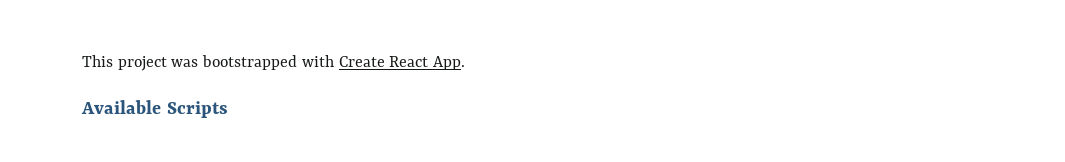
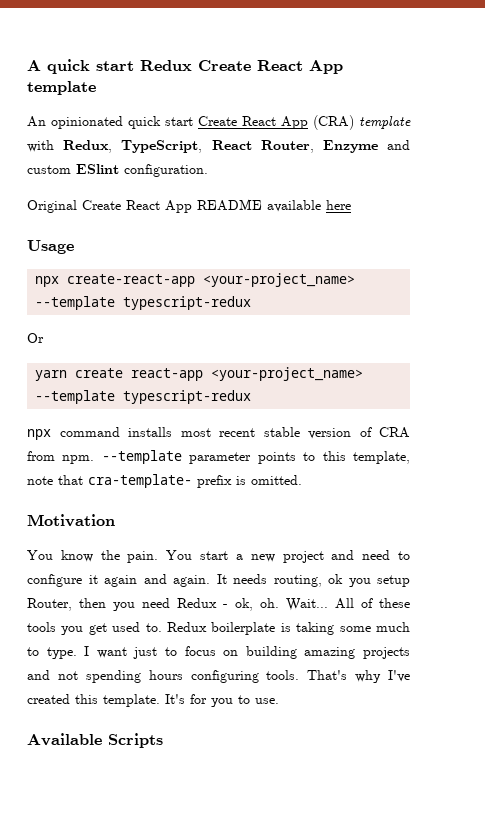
- This project was bootstrapped with Create React App.
+ A quick start Redux Create React App template
+ An opinionated quick start Create React App (CRA) template with Redux, TypeScript, React Router, Enzyme and custom ESlint configuration.
+ Original Create React App README available here
+ Usage
+ npx create-react-app <your-project_name> --template typescript-redux
+ Or
+ yarn create react-app <your-project_name> --template typescript-redux
+ npx command installs most recent stable version of CRA from npm. --template parameter points to this template, note that cra-template- prefix is omitted.
+ Motivation
+ You know the pain. You start a new project and need to configure it again and again. It needs routing, ok you setup Router, then you need Redux - ok, oh. Wait... All of these tools you get used to. Redux boilerplate is taking some much to type. I want just to focus on building amazing projects and not spending hours configuring tools. That's why I've created this template. It's for you to use.

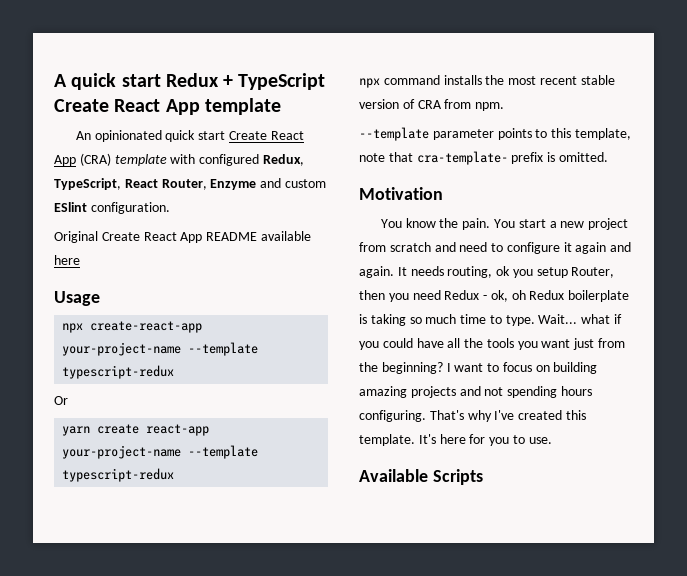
- A quick start Redux Create React App template
+ A quick start Redux + TypeScript Create React App template
- An opinionated quick start Create React App (CRA) template with Redux, TypeScript, React Router, Enzyme and custom ESlint configuration.
+ An opinionated quick start Create React App (CRA) template with configured Redux, TypeScript, React Router, Enzyme and custom ESlint configuration.
- npx create-react-app <your-project_name> --template typescript-redux
+ npx create-react-app your-project-name --template typescript-redux
- yarn create react-app <your-project_name> --template typescript-redux
+ yarn create react-app your-project-name --template typescript-redux
- npx command installs most recent stable version of CRA from npm. --template parameter points to this template, note that cra-template- prefix is omitted.
+ npx command installs the most recent stable version of CRA from npm.
+ --template parameter points to this template, note that cra-template- prefix is omitted.
- You start a new project and need to configure it again and again.
+ You start a new project from scratch and need to configure it again and again.
- It needs routing, ok you setup Router, then you need Redux - ok, oh. Wait... All of these tools you get used to. Redux boilerplate is taking some much to type.
+ It needs routing, ok you setup Router, then you need Redux - ok, oh Redux boilerplate is taking so much time to type. Wait... what if you could have all the tools you want just from the beginning?
- I want just to focus on building amazing projects and not spending hours configuring tools.
+ I want to focus on building amazing projects and not spending hours configuring.
- It's for you to use.
+ It's here for you to use.

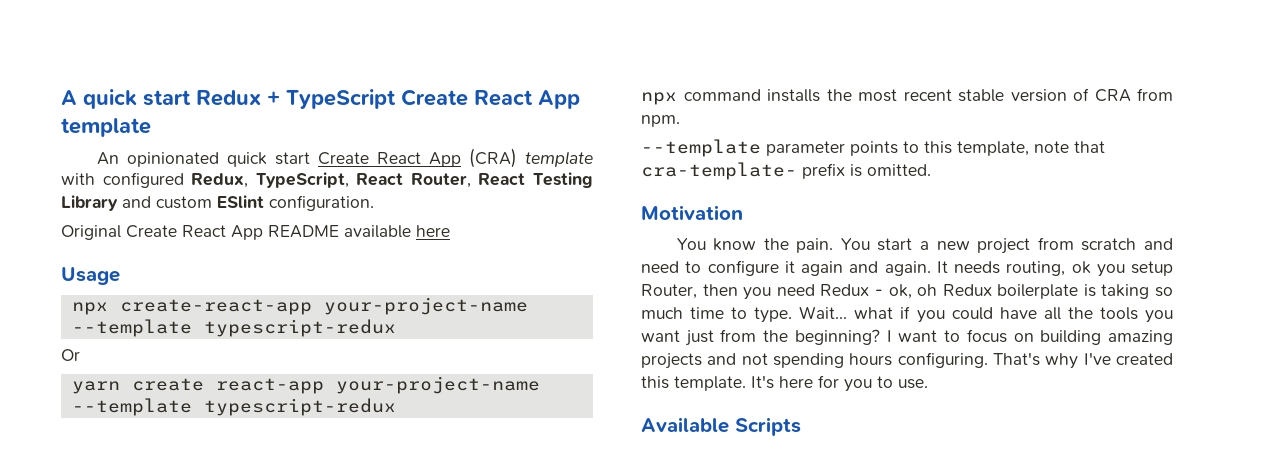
- An opinionated quick start Create React App (CRA) template with configured Redux, TypeScript, React Router, Enzyme and custom ESlint configuration.
+ An opinionated quick start Create React App (CRA) template with configured Redux, TypeScript, React Router, React Testing Library and custom ESlint configuration.

